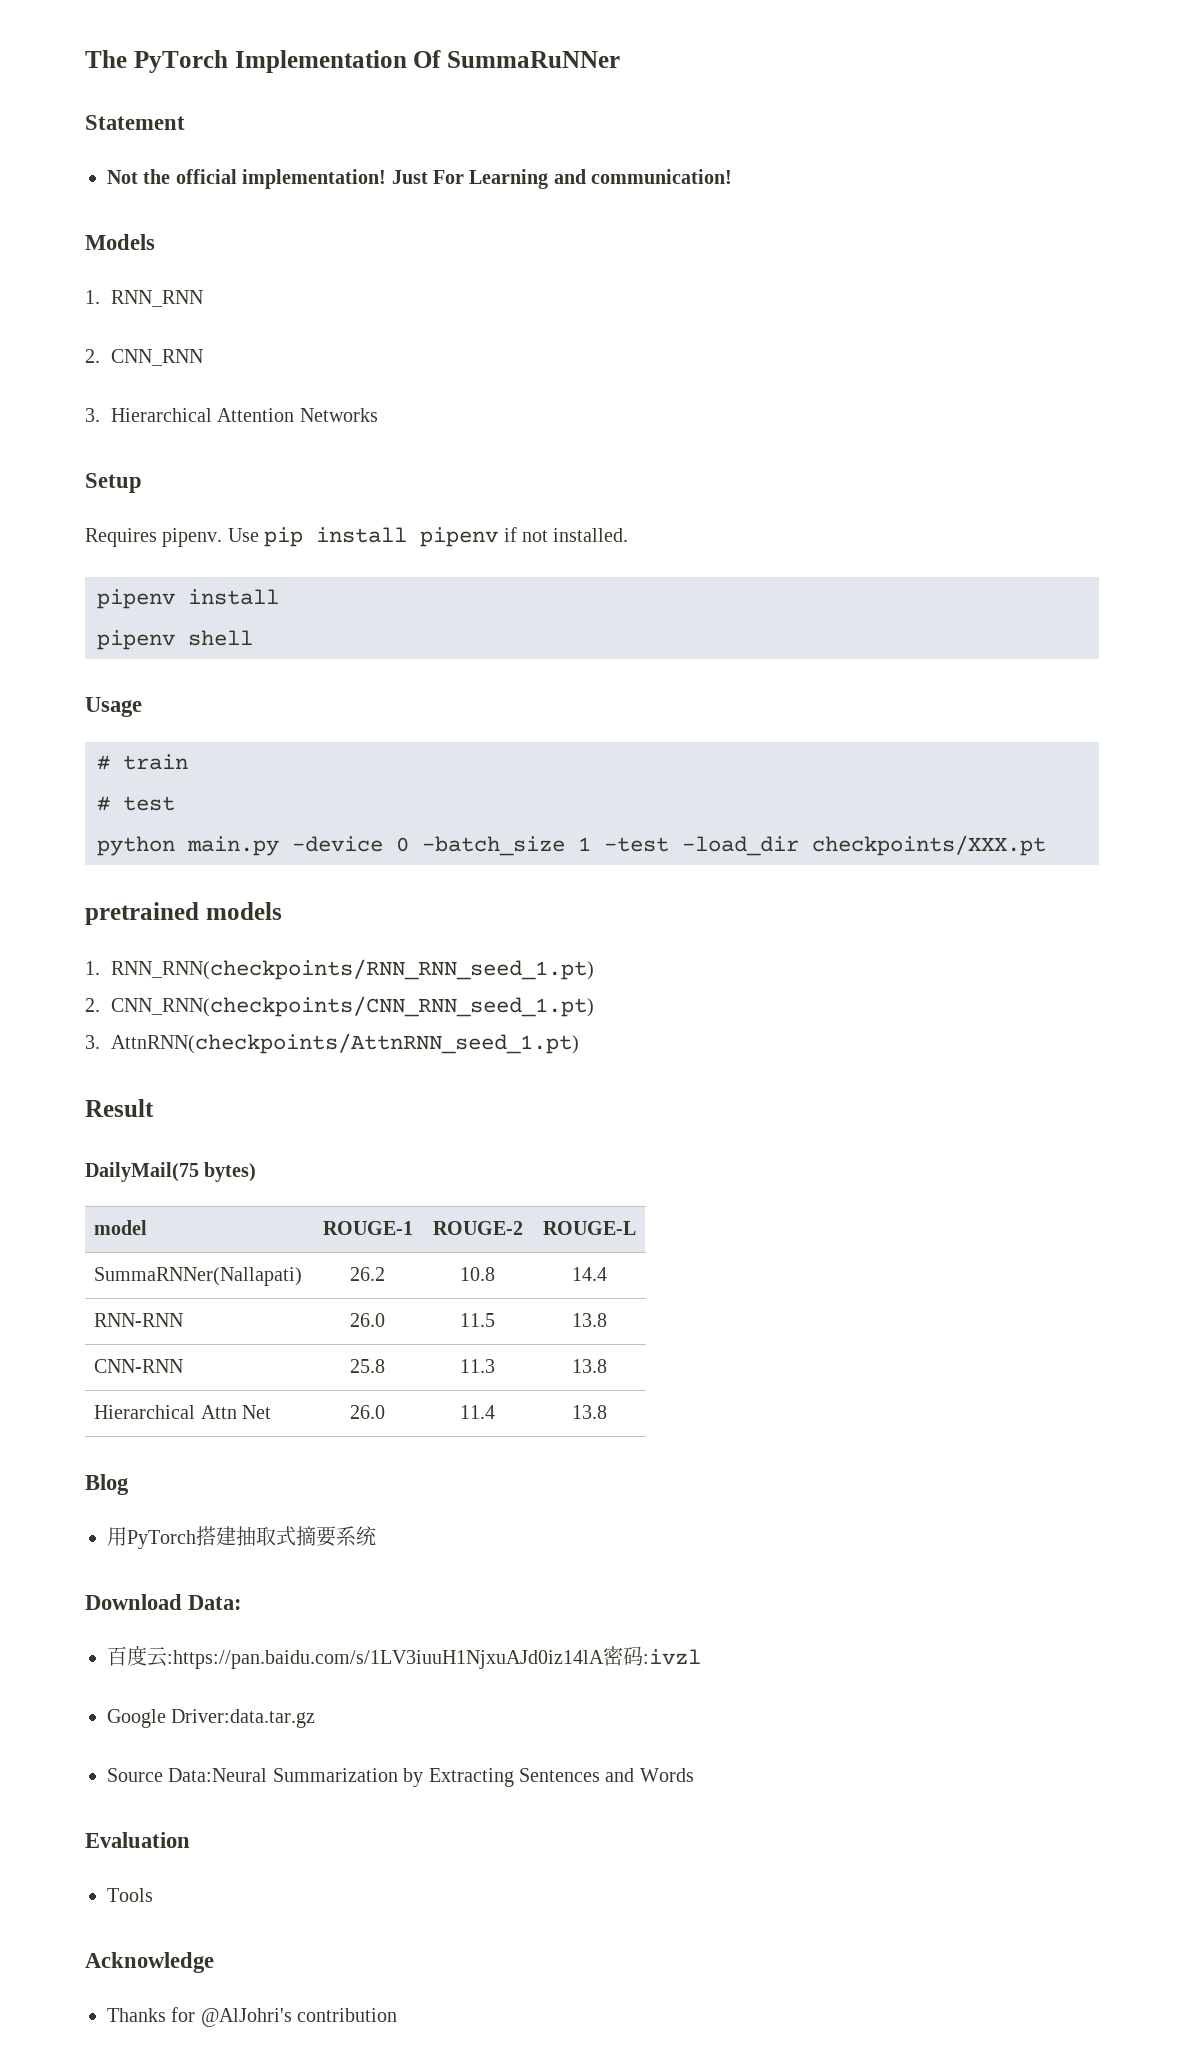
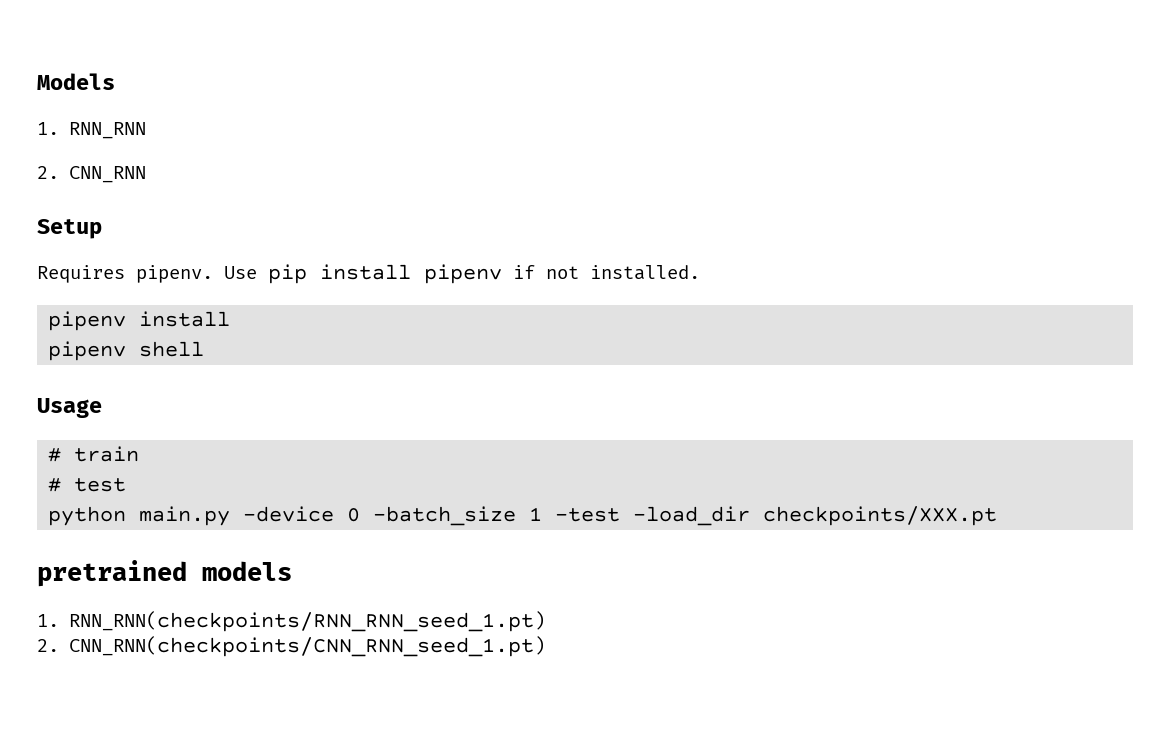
- The PyTorch Implementation Of SummaRuNNer
- Statement
- Not the official implementation! Just For Learning and communication!
- 3. Hierarchical Attention Networks
- 3. AttnRNN(checkpoints/AttnRNN_seed_1.pt)
- Result
- DailyMail(75 bytes)
- model | ROUGE-1 | ROUGE-2 | ROUGE-L
- SummaRNNer(Nallapati) | 26.2 | 10.8 | 14.4
- RNN-RNN | 26.0 | 11.5 | 13.8
- CNN-RNN | 25.8 | 11.3 | 13.8
- Hierarchical Attn Net | 26.0 | 11.4 | 13.8
- Blog
- 用PyTorch搭建抽取式摘要系统
- Download Data:
- 百度云:https://pan.baidu.com/s/1LV3iuuH1NjxuAJd0iz14lA密码:ivzl
- Google Driver:data.tar.gz
- Source Data:Neural Summarization by Extracting Sentences and Words
- Evaluation
- Tools
- Acknowledge
- Thanks for @AlJohri's contribution

